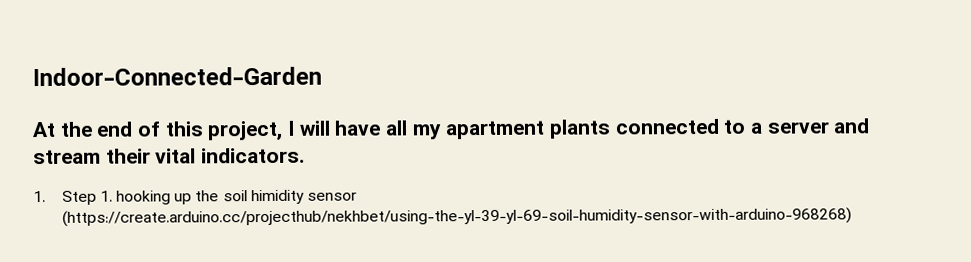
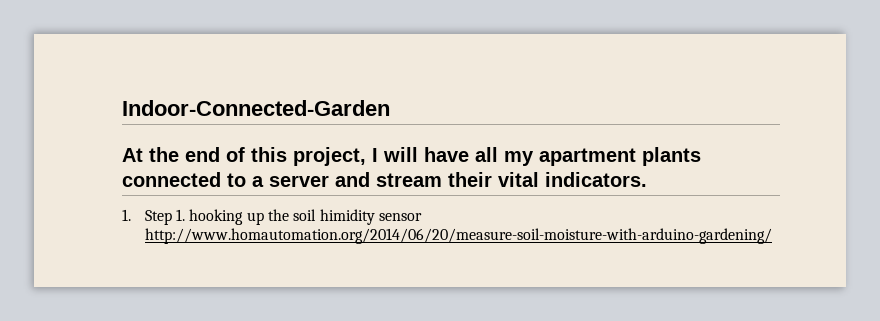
- 1. Step 1. hooking up the soil himidity sensor (https://create.arduino.cc/projecthub/nekhbet/using-the-yl-39-yl-69-soil-humidity-sensor-with-arduino-968268)
+ 1. Step 1. hooking up the soil himidity sensor http://www.homautomation.org/2014/06/20/measure-soil-moisture-with-arduino-gardening/

